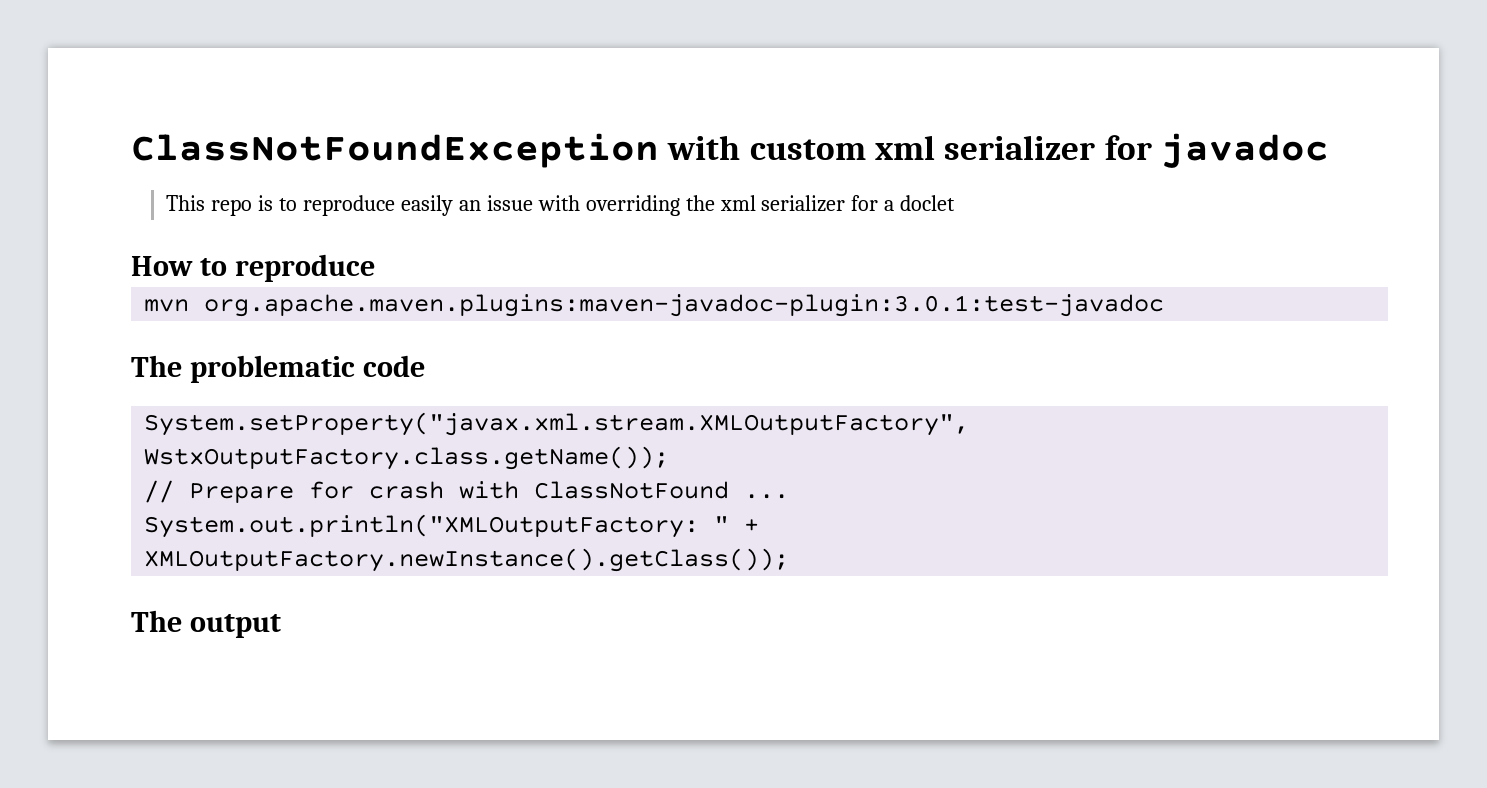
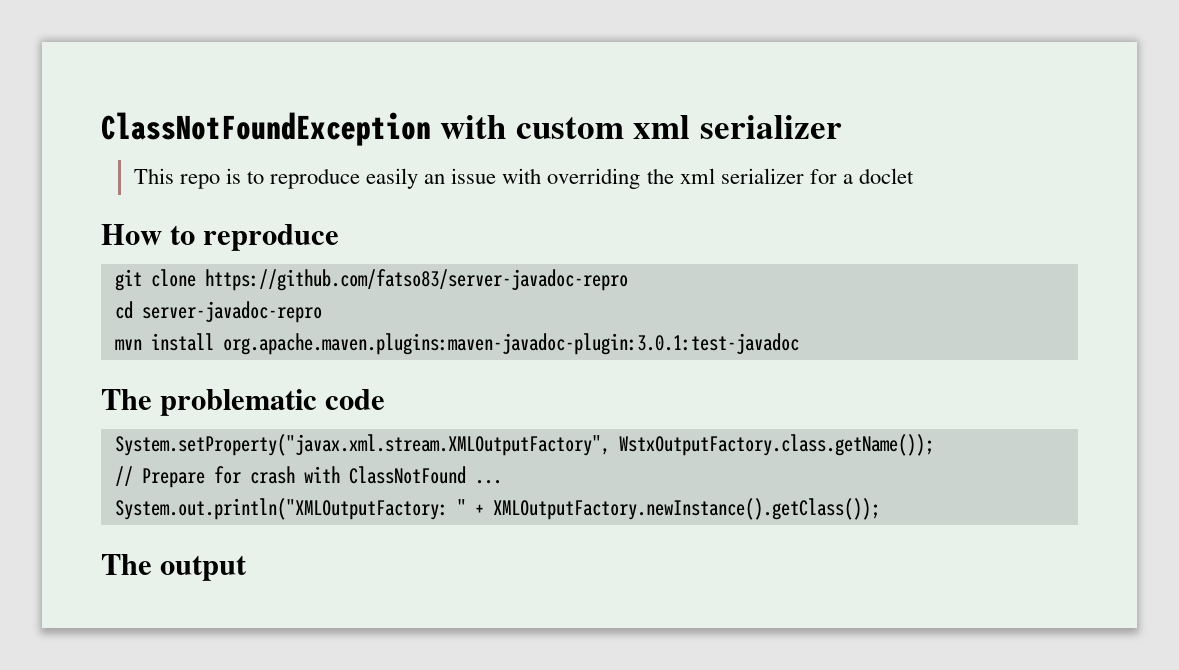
- ClassNotFoundException with custom xml serializer for javadoc
+ ClassNotFoundException with custom xml serializer
+ git clone https://github.com/fatso83/server-javadoc-repro
+ cd server-javadoc-repro
- mvn org.apache.maven.plugins:maven-javadoc-plugin:3.0.1:test-javadoc
+ mvn install org.apache.maven.plugins:maven-javadoc-plugin:3.0.1:test-javadoc

